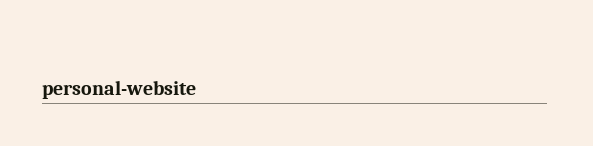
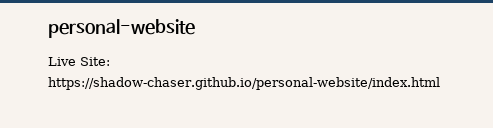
+ Live Site: https://shadow-chaser.github.io/personal-website/index.html

